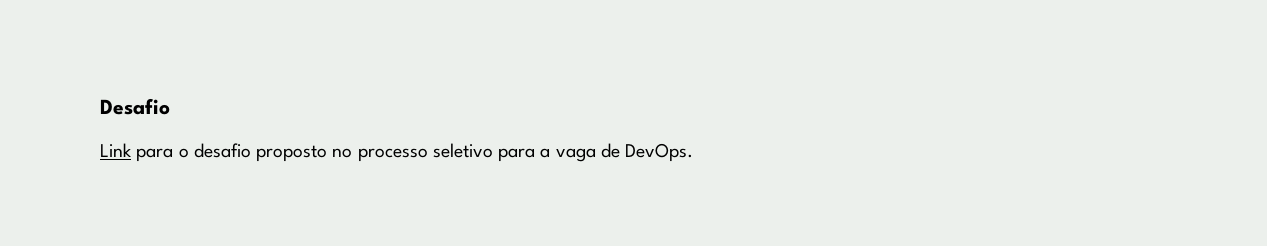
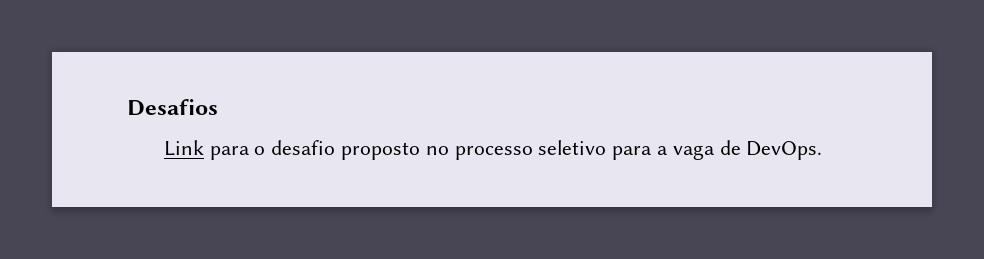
- Desafio
+ Desafios

